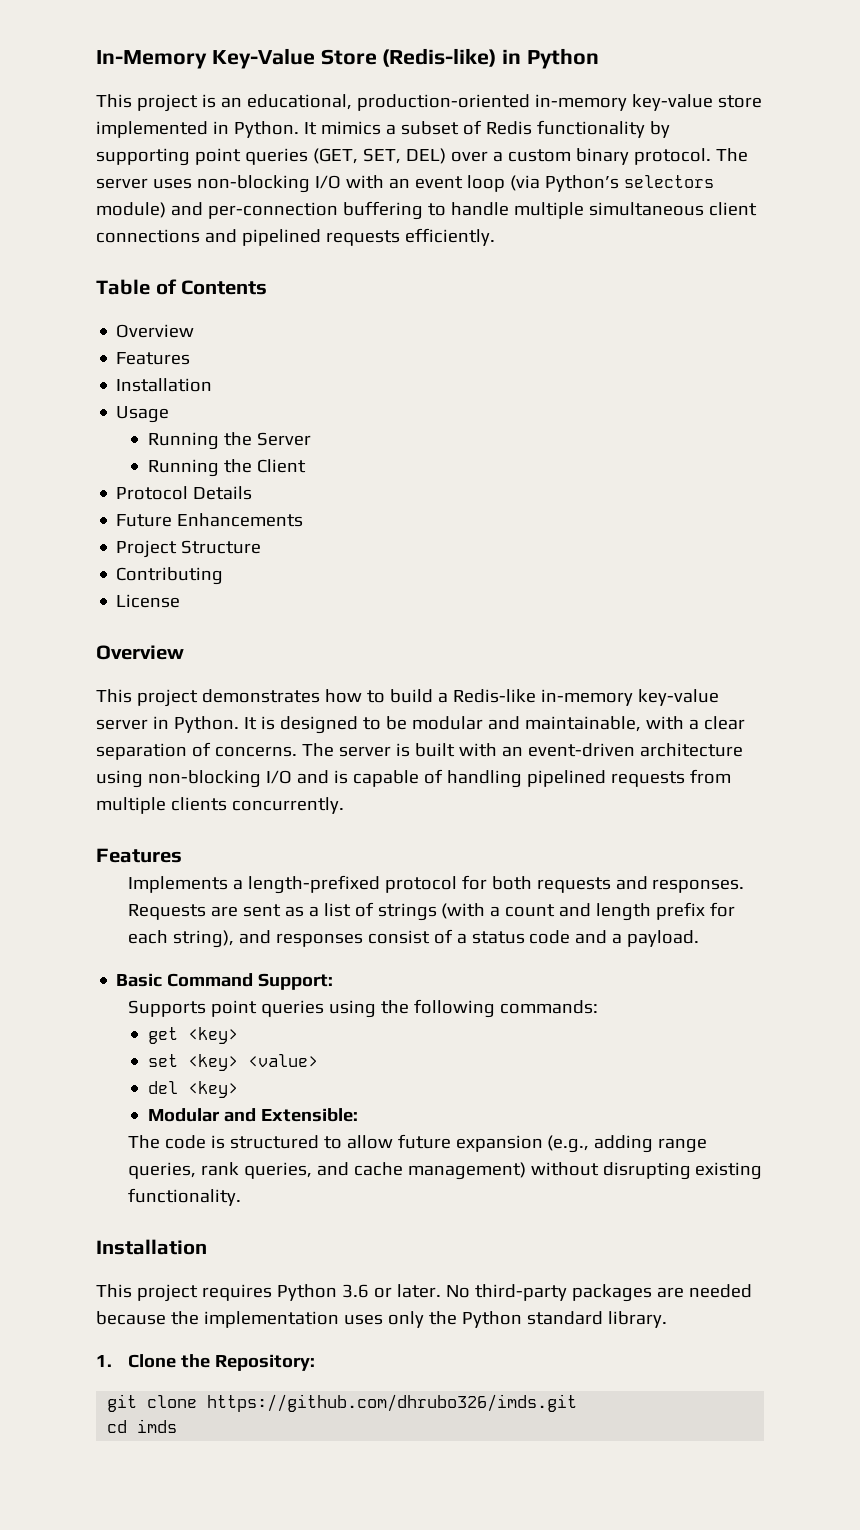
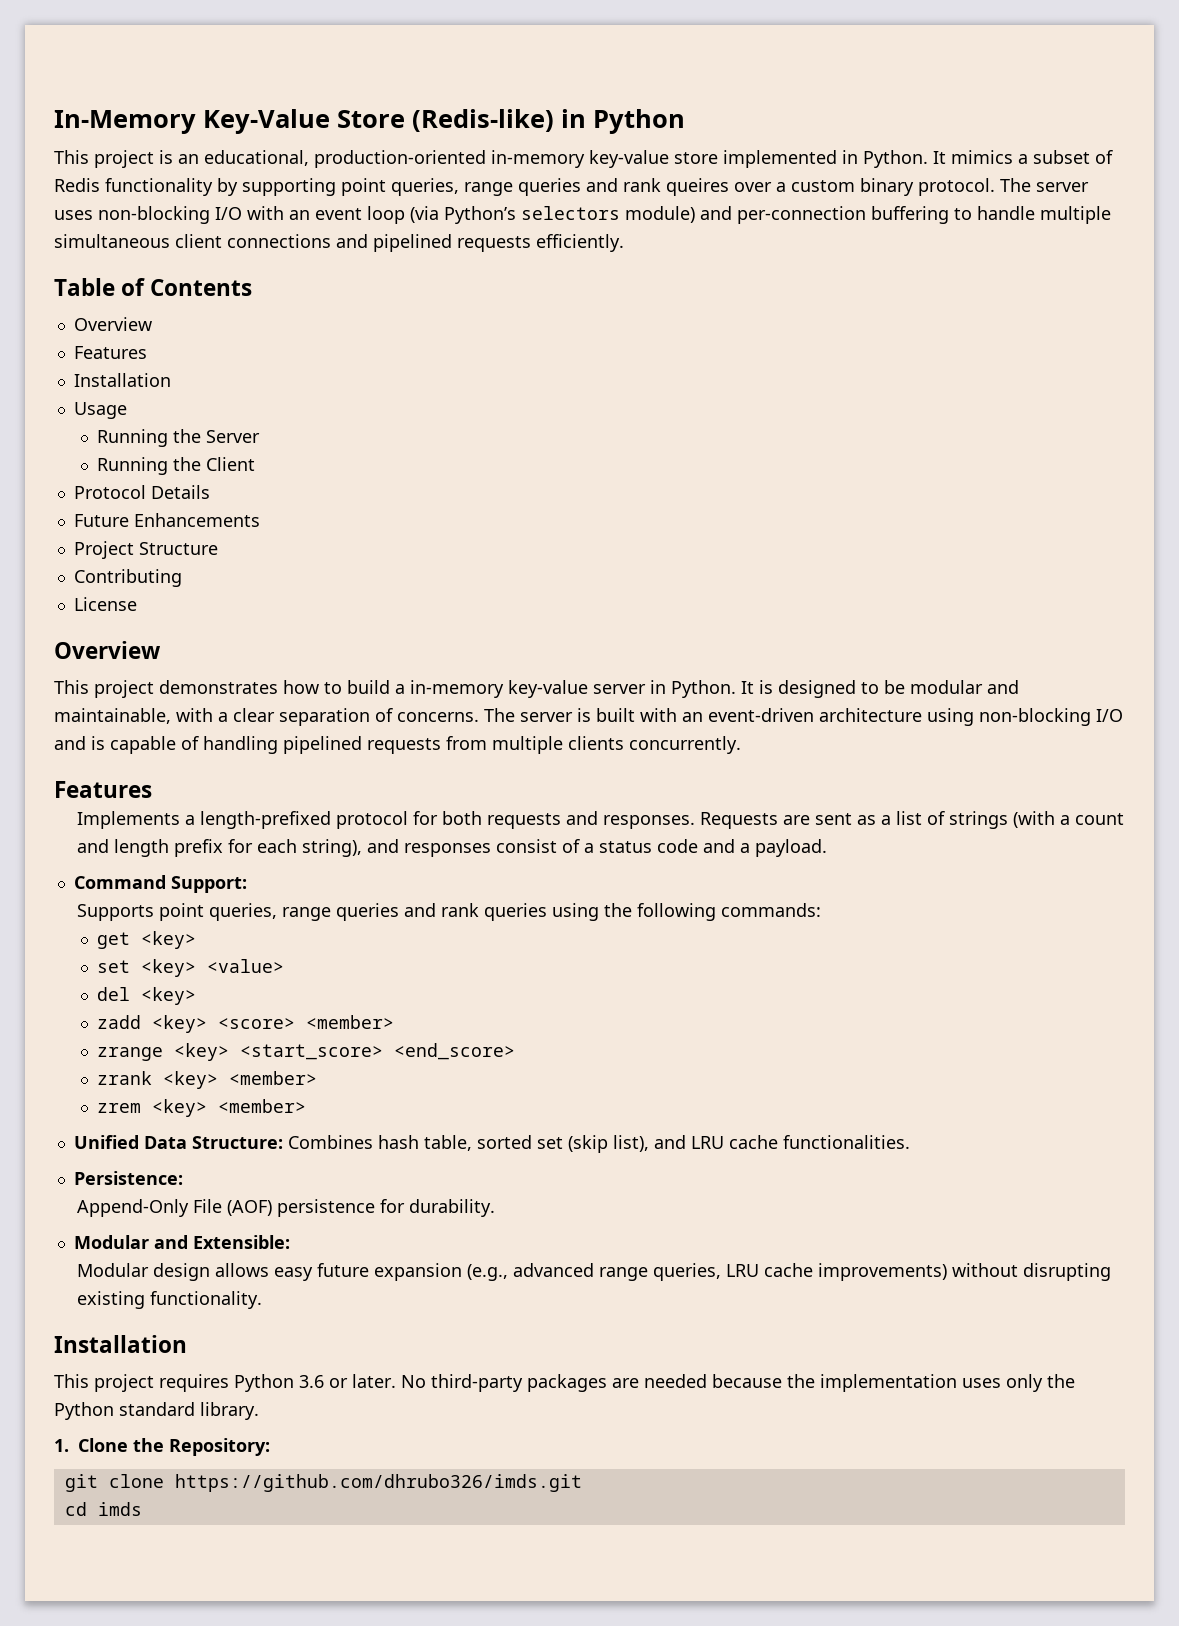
- It mimics a subset of Redis functionality by supporting point queries (GET, SET, DEL) over a custom binary protocol.
+ It mimics a subset of Redis functionality by supporting point queries, range queries and rank queires over a custom binary protocol.
- This project demonstrates how to build a Redis-like in-memory key-value server in Python.
+ This project demonstrates how to build a in-memory key-value server in Python.
- Basic Command Support:
+ Command Support:
- Supports point queries using the following commands:
+ Supports point queries, range queries and rank queries using the following commands:
+ zadd <key> <score> <member>
+ zrange <key> <start_score> <end_score>
+ zrank <key> <member>
+ zrem <key> <member>
+ Unified Data Structure: Combines hash table, sorted set (skip list), and LRU cache functionalities.
+ Persistence:
+ Append-Only File (AOF) persistence for durability.
  Modular and Extensible:
- The code is structured to allow future expansion (e.g., adding range queries, rank queries, and cache management) without disrupting existing functionality.
+ Modular design allows easy future expansion (e.g., advanced range queries, LRU cache improvements) without disrupting existing functionality.

